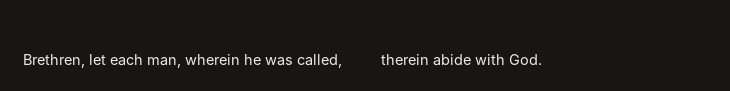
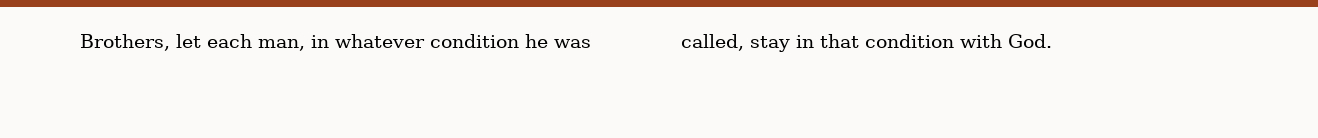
- Brethren, let each man, wherein he was called, therein abide with God.
+ Brothers, let each man, in whatever condition he was called, stay in that condition with God.

